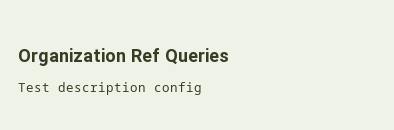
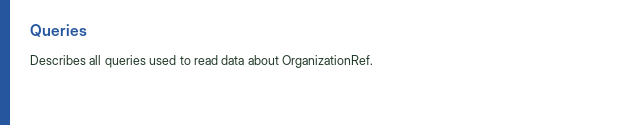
- Organization Ref Queries
+ Queries
- Test description config
+ Describes all queries used to read data about OrganizationRef.

